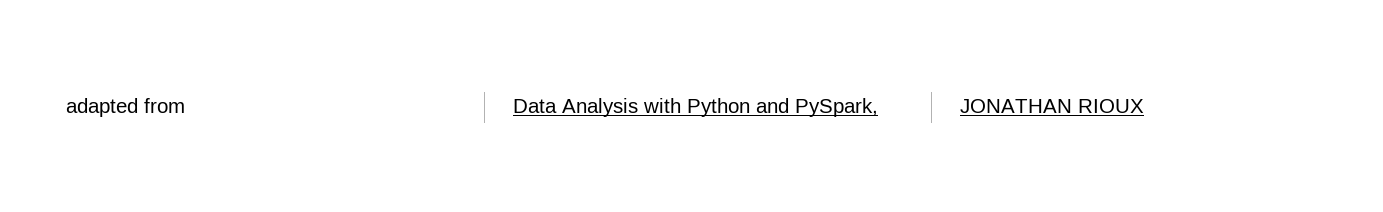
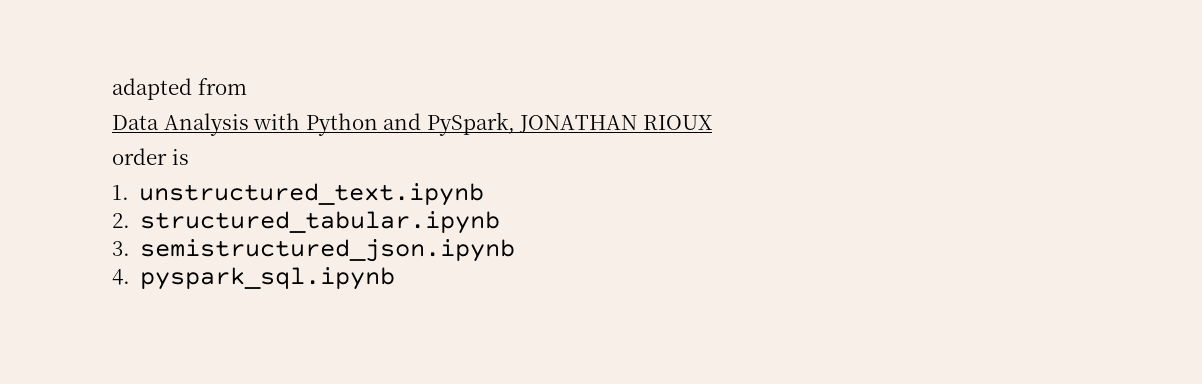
+ order is
+ 1. unstructured_text.ipynb
+ 2. structured_tabular.ipynb
+ 3. semistructured_json.ipynb
+ 4. pyspark_sql.ipynb

